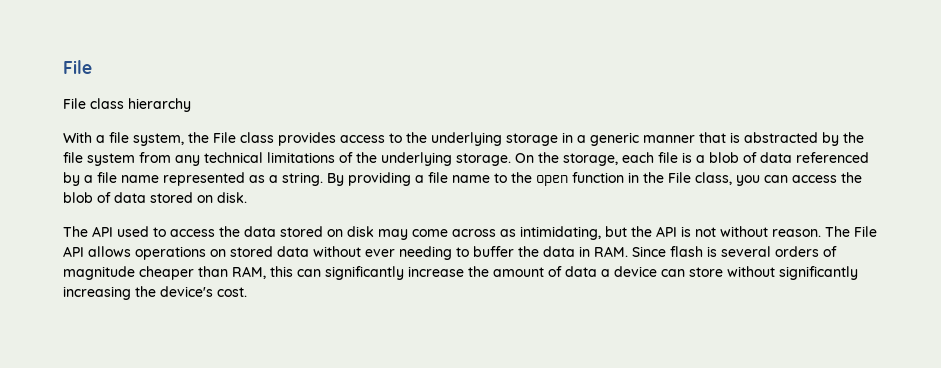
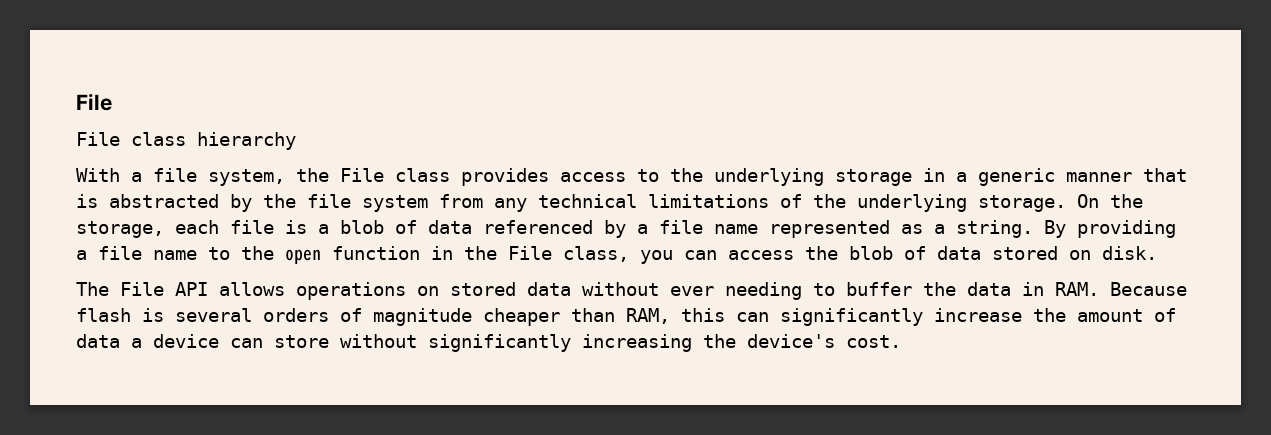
- The API used to access the data stored on disk may come across as intimidating, but the API is not without reason. The File API allows operations on stored data without ever needing to buffer the data in RAM. Since flash is several orders of magnitude cheaper than RAM, this can significantly increase the amount of data a device can store without significantly increasing the device's cost.
+ The File API allows operations on stored data without ever needing to buffer the data in RAM. Because flash is several orders of magnitude cheaper than RAM, this can significantly increase the amount of data a device can store without significantly increasing the device's cost.

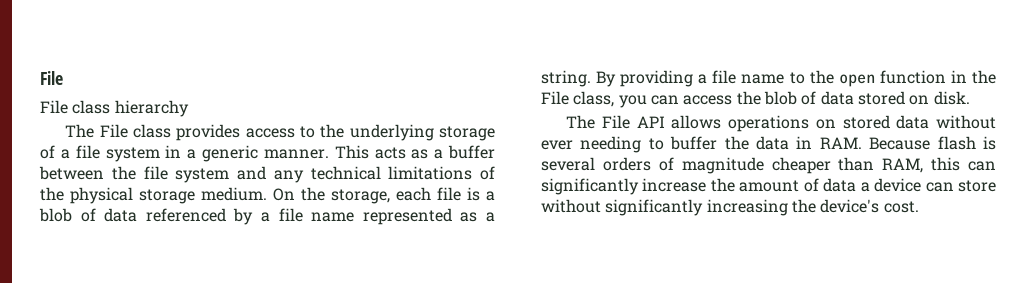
- With a file system, the File class provides access to the underlying storage in a generic manner that is abstracted by the file system from any technical limitations of the underlying storage.
+ The File class provides access to the underlying storage of a file system in a generic manner. This acts as a buffer between the file system and any technical limitations of the physical storage medium.

